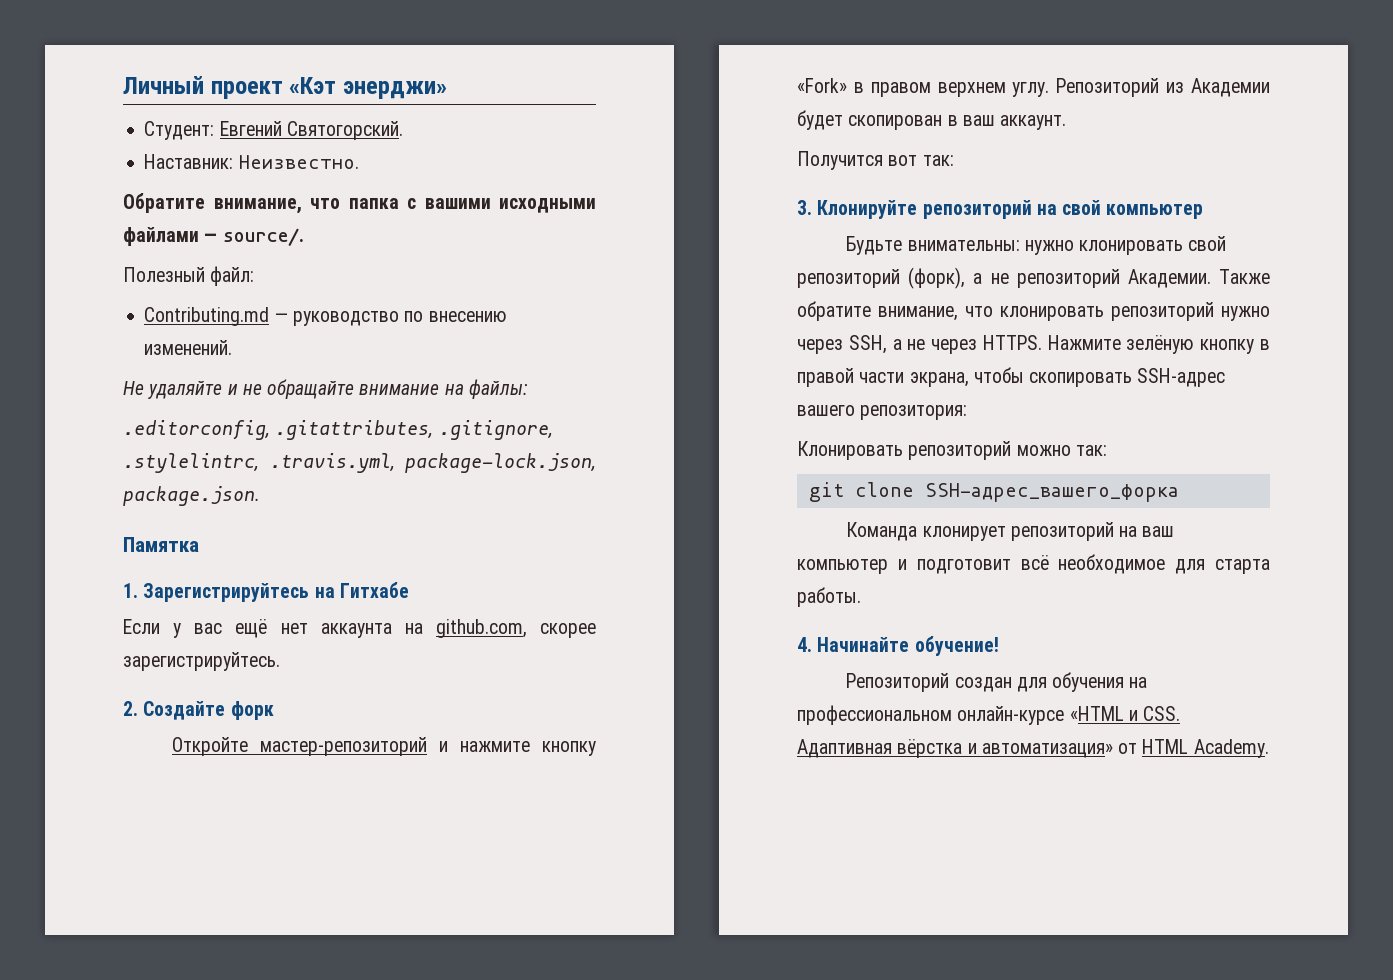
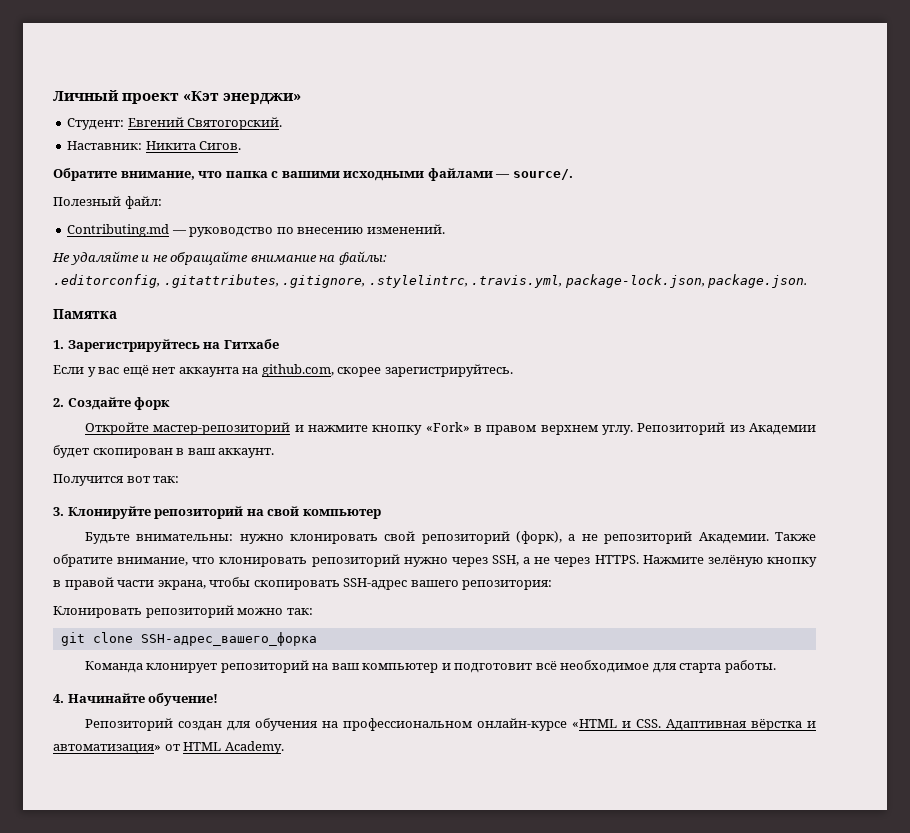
- Наставник: Неизвестно.
+ Наставник: Никита Сигов.

